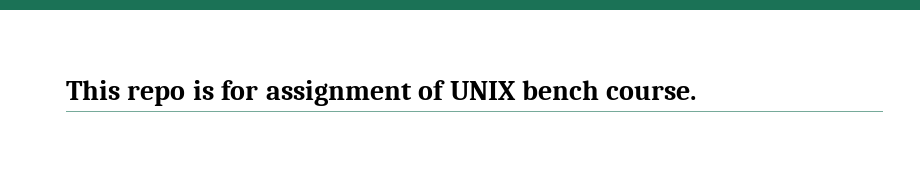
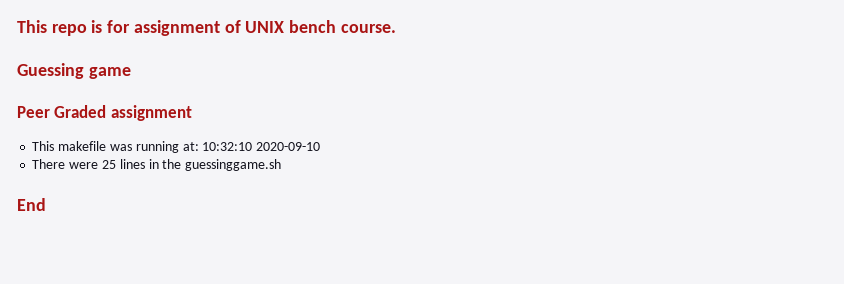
+ Guessing game
+ Peer Graded assignment
+ This makefile was running at: 10:32:10 2020-09-10
+ There were 25 lines in the guessinggame.sh
+ End

